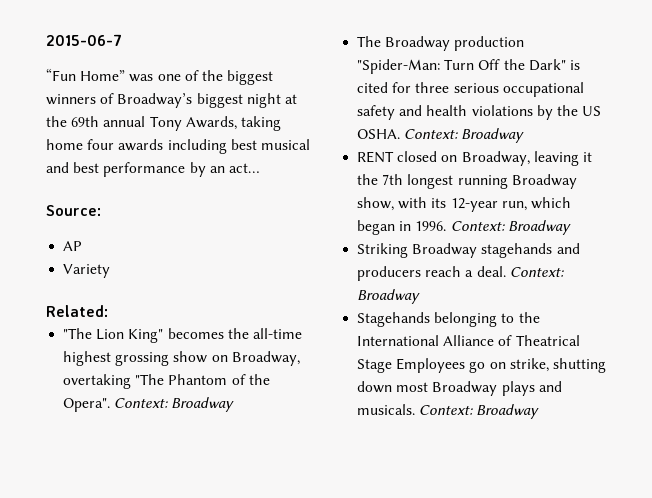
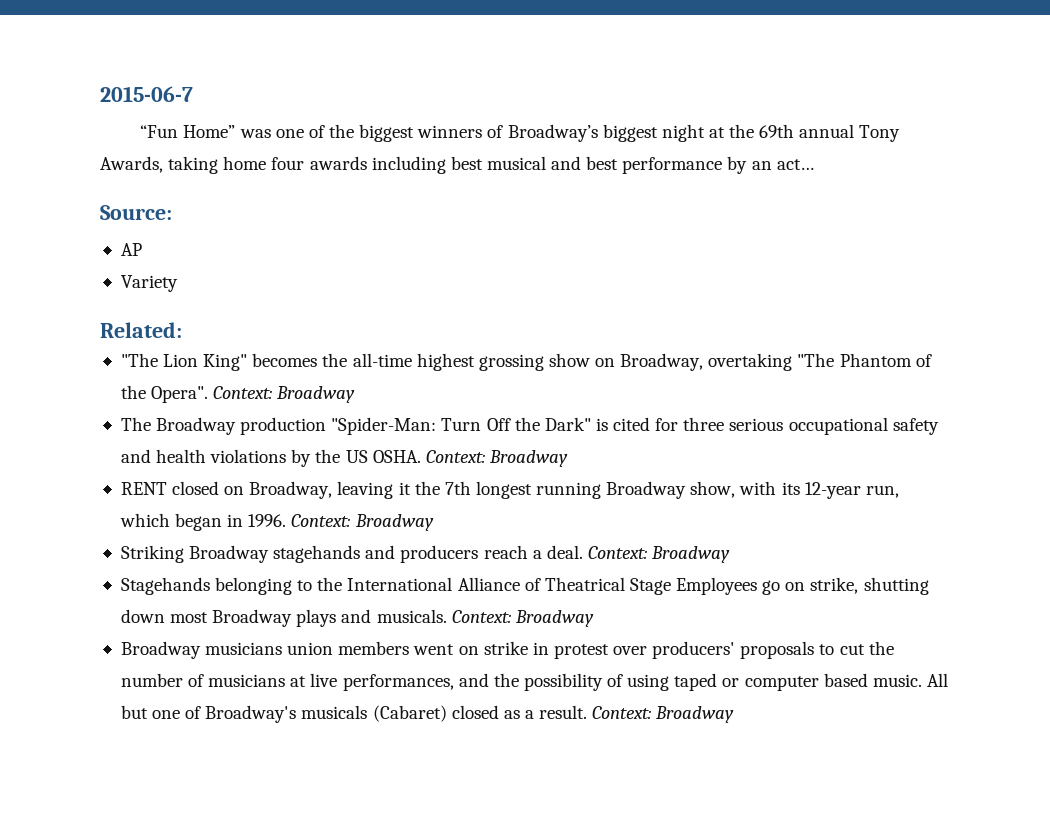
+ Broadway musicians union members went on strike in protest over producers' proposals to cut the number of musicians at live performances, and the possibility of using taped or computer based music. All but one of Broadway's musicals (Cabaret) closed as a result. Context: Broadway

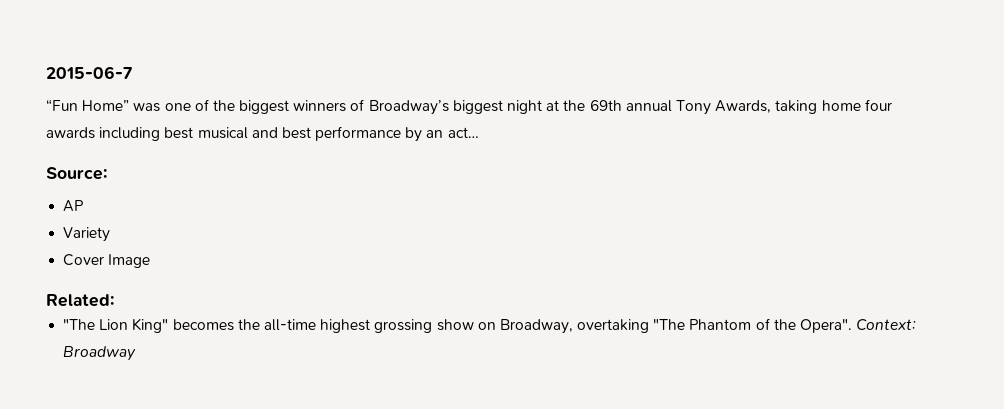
+ Cover Image
- The Broadway production "Spider-Man: Turn Off the Dark" is cited for three serious occupational safety and health violations by the US OSHA. Context: Broadway
- RENT closed on Broadway, leaving it the 7th longest running Broadway show, with its 12-year run, which began in 1996. Context: Broadway
- Striking Broadway stagehands and producers reach a deal. Context: Broadway
- Stagehands belonging to the International Alliance of Theatrical Stage Employees go on strike, shutting down most Broadway plays and musicals. Context: Broadway
- Broadway musicians union members went on strike in protest over producers' proposals to cut the number of musicians at live performances, and the possibility of using taped or computer based music. All but one of Broadway's musicals (Cabaret) closed as a result. Context: Broadway

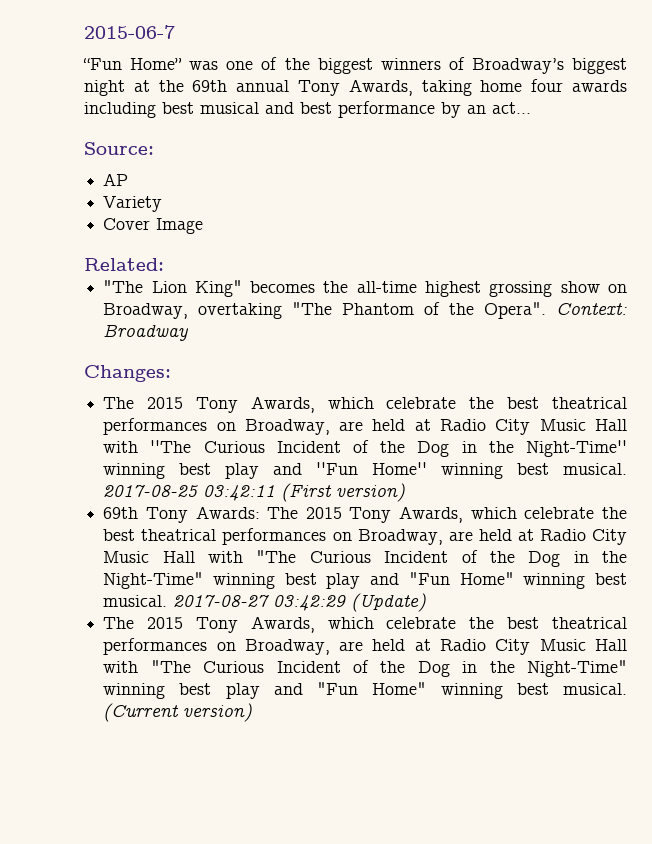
+ Changes:
+ The 2015 Tony Awards, which celebrate the best theatrical performances on Broadway, are held at Radio City Music Hall with ''The Curious Incident of the Dog in the Night-Time'' winning best play and ''Fun Home'' winning best musical. 2017-08-25 03:42:11 (First version)
+ 69th Tony Awards: The 2015 Tony Awards, which celebrate the best theatrical performances on Broadway, are held at Radio City Music Hall with "The Curious Incident of the Dog in the Night-Time" winning best play and "Fun Home" winning best musical. 2017-08-27 03:42:29 (Update)
+ The 2015 Tony Awards, which celebrate the best theatrical performances on Broadway, are held at Radio City Music Hall with "The Curious Incident of the Dog in the Night-Time" winning best play and "Fun Home" winning best musical. (Current version)

